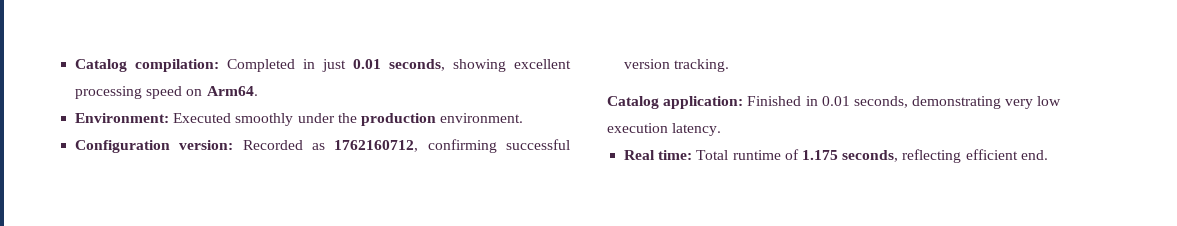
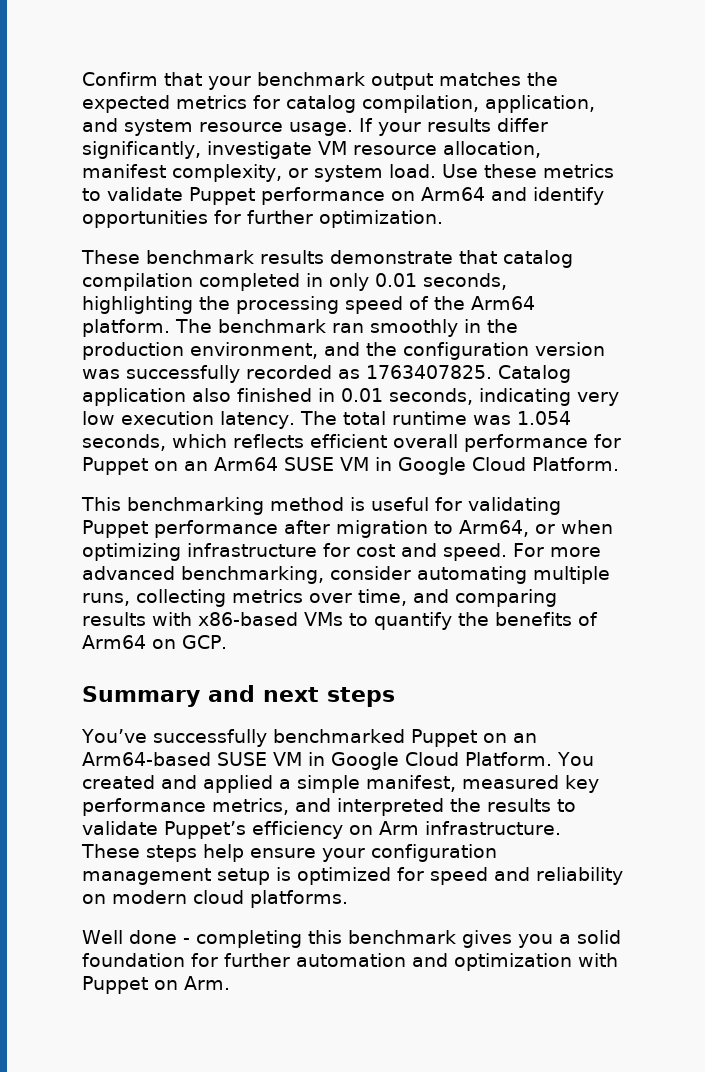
- Catalog compilation: Completed in just 0.01 seconds, showing excellent processing speed on Arm64.
- Environment: Executed smoothly under the production environment.
- Configuration version: Recorded as 1762160712, confirming successful version tracking.
- Catalog application: Finished in 0.01 seconds, demonstrating very low execution latency.
- Real time: Total runtime of 1.175 seconds, reflecting efficient end.
+ Confirm that your benchmark output matches the expected metrics for catalog compilation, application, and system resource usage. If your results differ significantly, investigate VM resource allocation, manifest complexity, or system load. Use these metrics to validate Puppet performance on Arm64 and identify opportunities for further optimization.
+ These benchmark results demonstrate that catalog compilation completed in only 0.01 seconds, highlighting the processing speed of the Arm64 platform. The benchmark ran smoothly in the production environment, and the configuration version was successfully recorded as 1763407825. Catalog application also finished in 0.01 seconds, indicating very low execution latency. The total runtime was 1.054 seconds, which reflects efficient overall performance for Puppet on an Arm64 SUSE VM in Google Cloud Platform.
+ This benchmarking method is useful for validating Puppet performance after migration to Arm64, or when optimizing infrastructure for cost and speed. For more advanced benchmarking, consider automating multiple runs, collecting metrics over time, and comparing results with x86-based VMs to quantify the benefits of Arm64 on GCP.
+ Summary and next steps
+ You’ve successfully benchmarked Puppet on an Arm64-based SUSE VM in Google Cloud Platform. You created and applied a simple manifest, measured key performance metrics, and interpreted the results to validate Puppet’s efficiency on Arm infrastructure. These steps help ensure your configuration management setup is optimized for speed and reliability on modern cloud platforms.
+ Well done - completing this benchmark gives you a solid foundation for further automation and optimization with Puppet on Arm.

